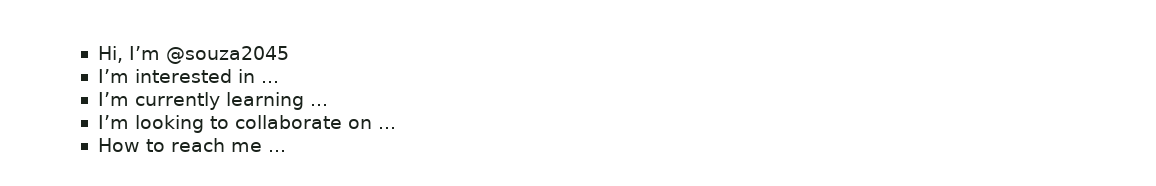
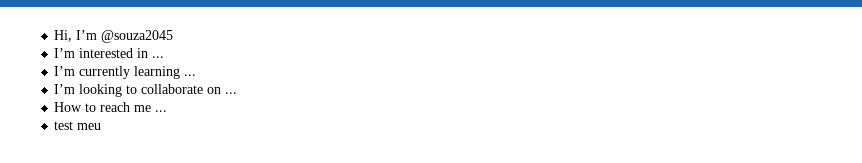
+ test meu

